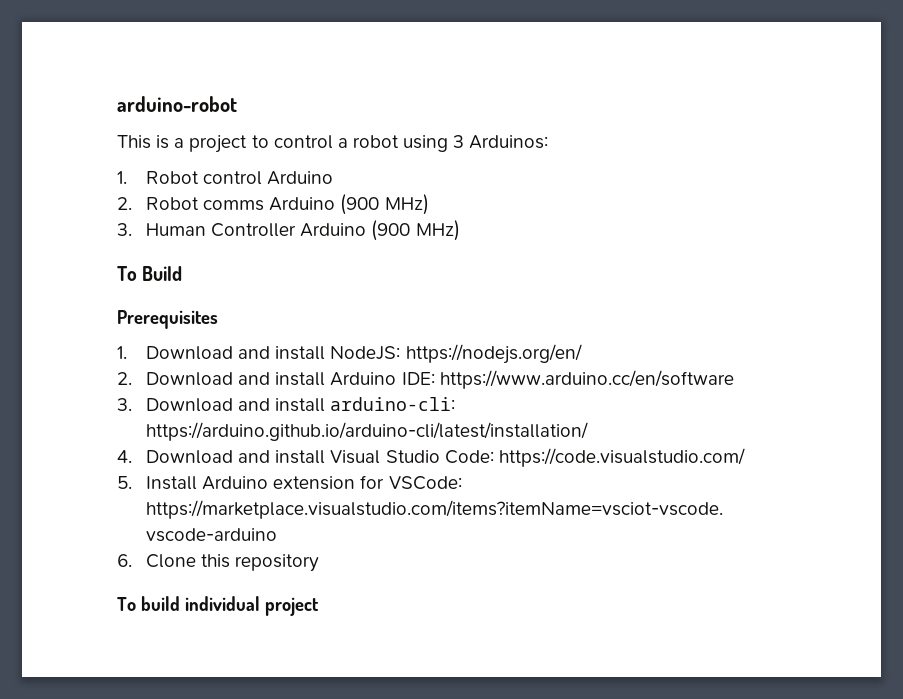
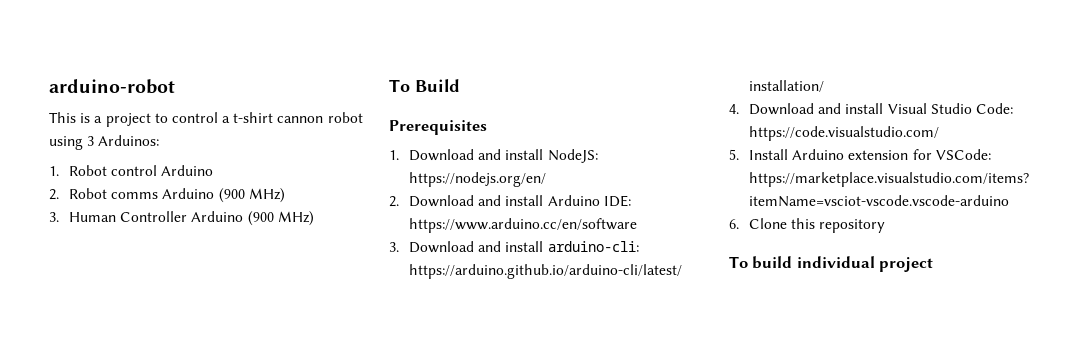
- This is a project to control a robot using 3 Arduinos:
+ This is a project to control a t-shirt cannon robot using 3 Arduinos:

